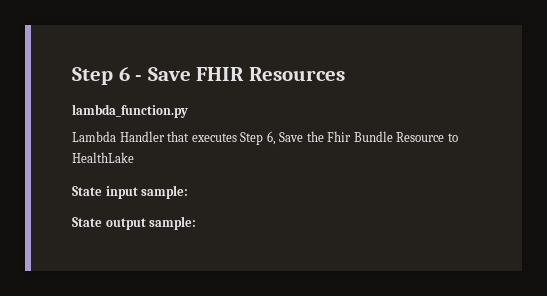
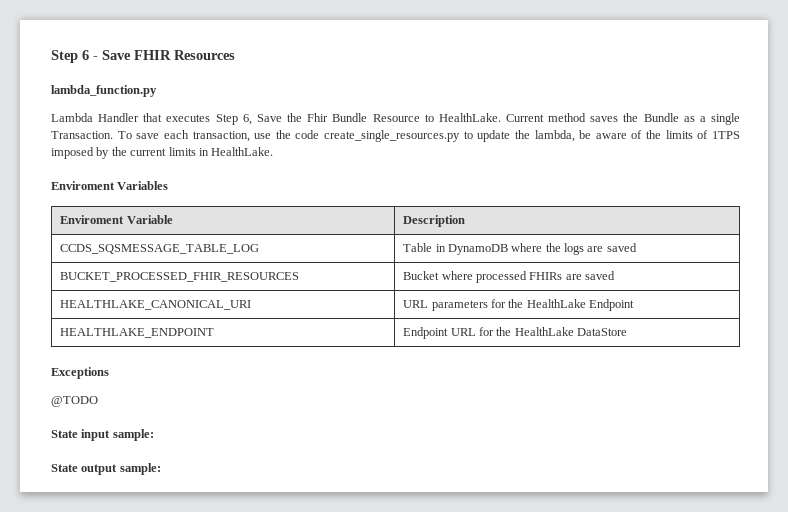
- Lambda Handler that executes Step 6, Save the Fhir Bundle Resource to HealthLake
+ Lambda Handler that executes Step 6, Save the Fhir Bundle Resource to HealthLake. Current method saves the Bundle as a single Transaction. To save each transaction, use the code create_single_resources.py to update the lambda, be aware of the limits of 1TPS imposed by the current limits in HealthLake.
+ Enviroment Variables
+ Enviroment Variable | Description
+ CCDS_SQSMESSAGE_TABLE_LOG | Table in DynamoDB where the logs are saved
+ BUCKET_PROCESSED_FHIR_RESOURCES | Bucket where processed FHIRs are saved
+ HEALTHLAKE_CANONICAL_URI | URL parameters for the HealthLake Endpoint
+ HEALTHLAKE_ENDPOINT | Endpoint URL for the HealthLake DataStore
+ Exceptions
+ @TODO

